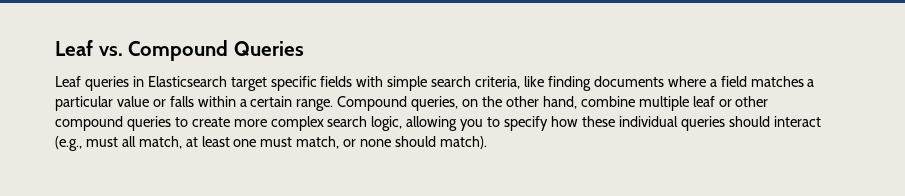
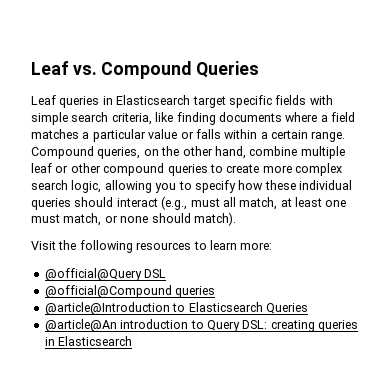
+ Visit the following resources to learn more:
+ @official@Query DSL
+ @official@Compound queries
+ @article@Introduction to Elasticsearch Queries
+ @article@An introduction to Query DSL: creating queries in Elasticsearch

